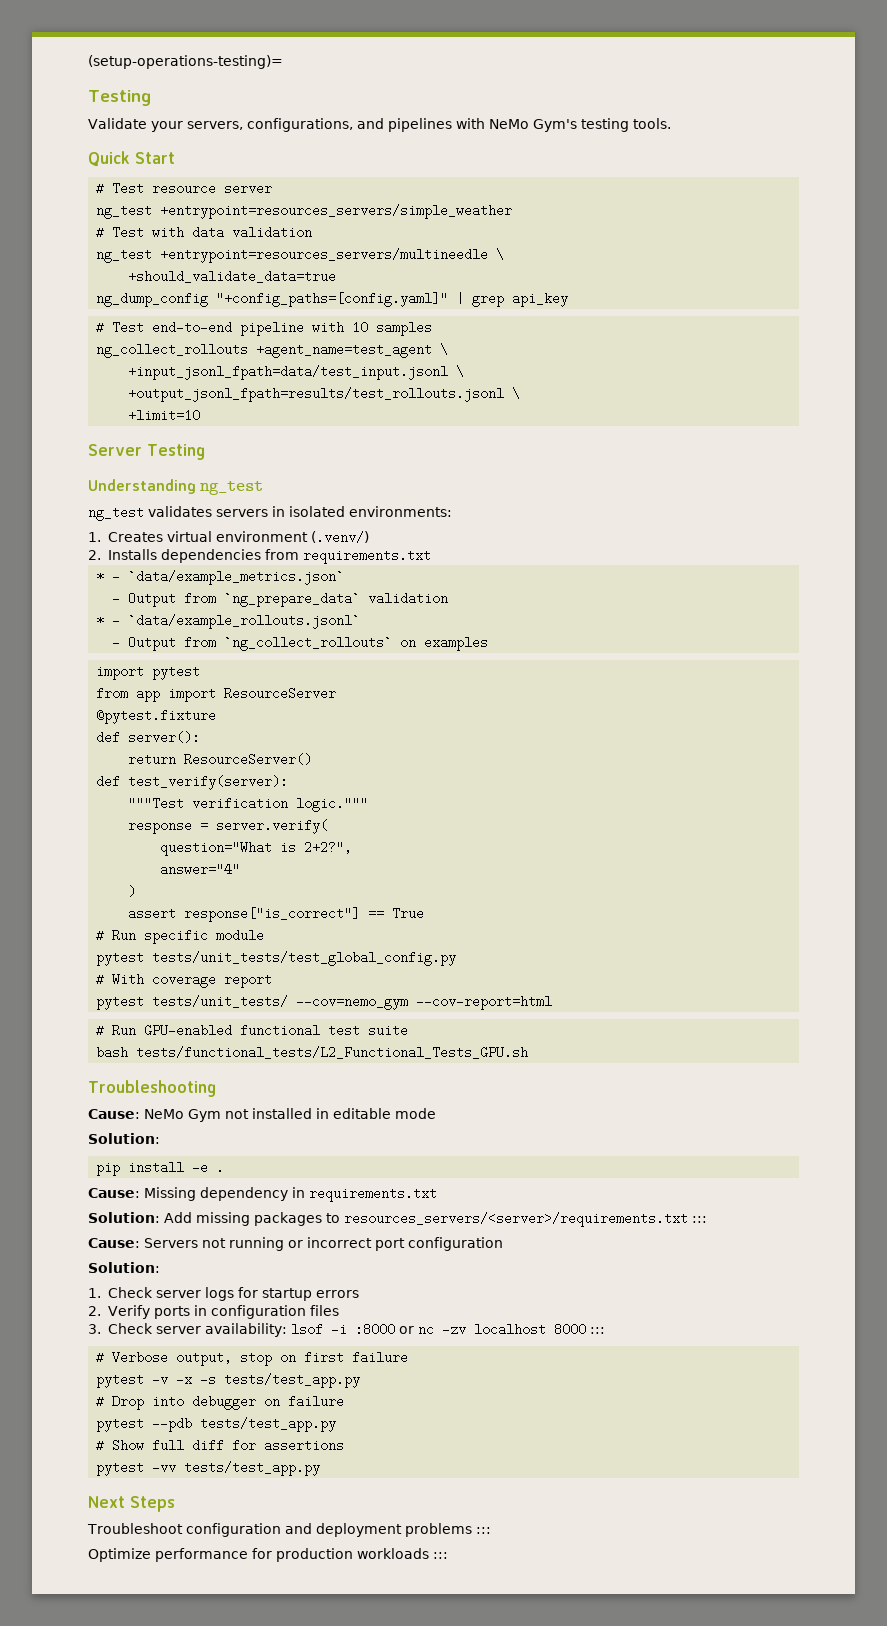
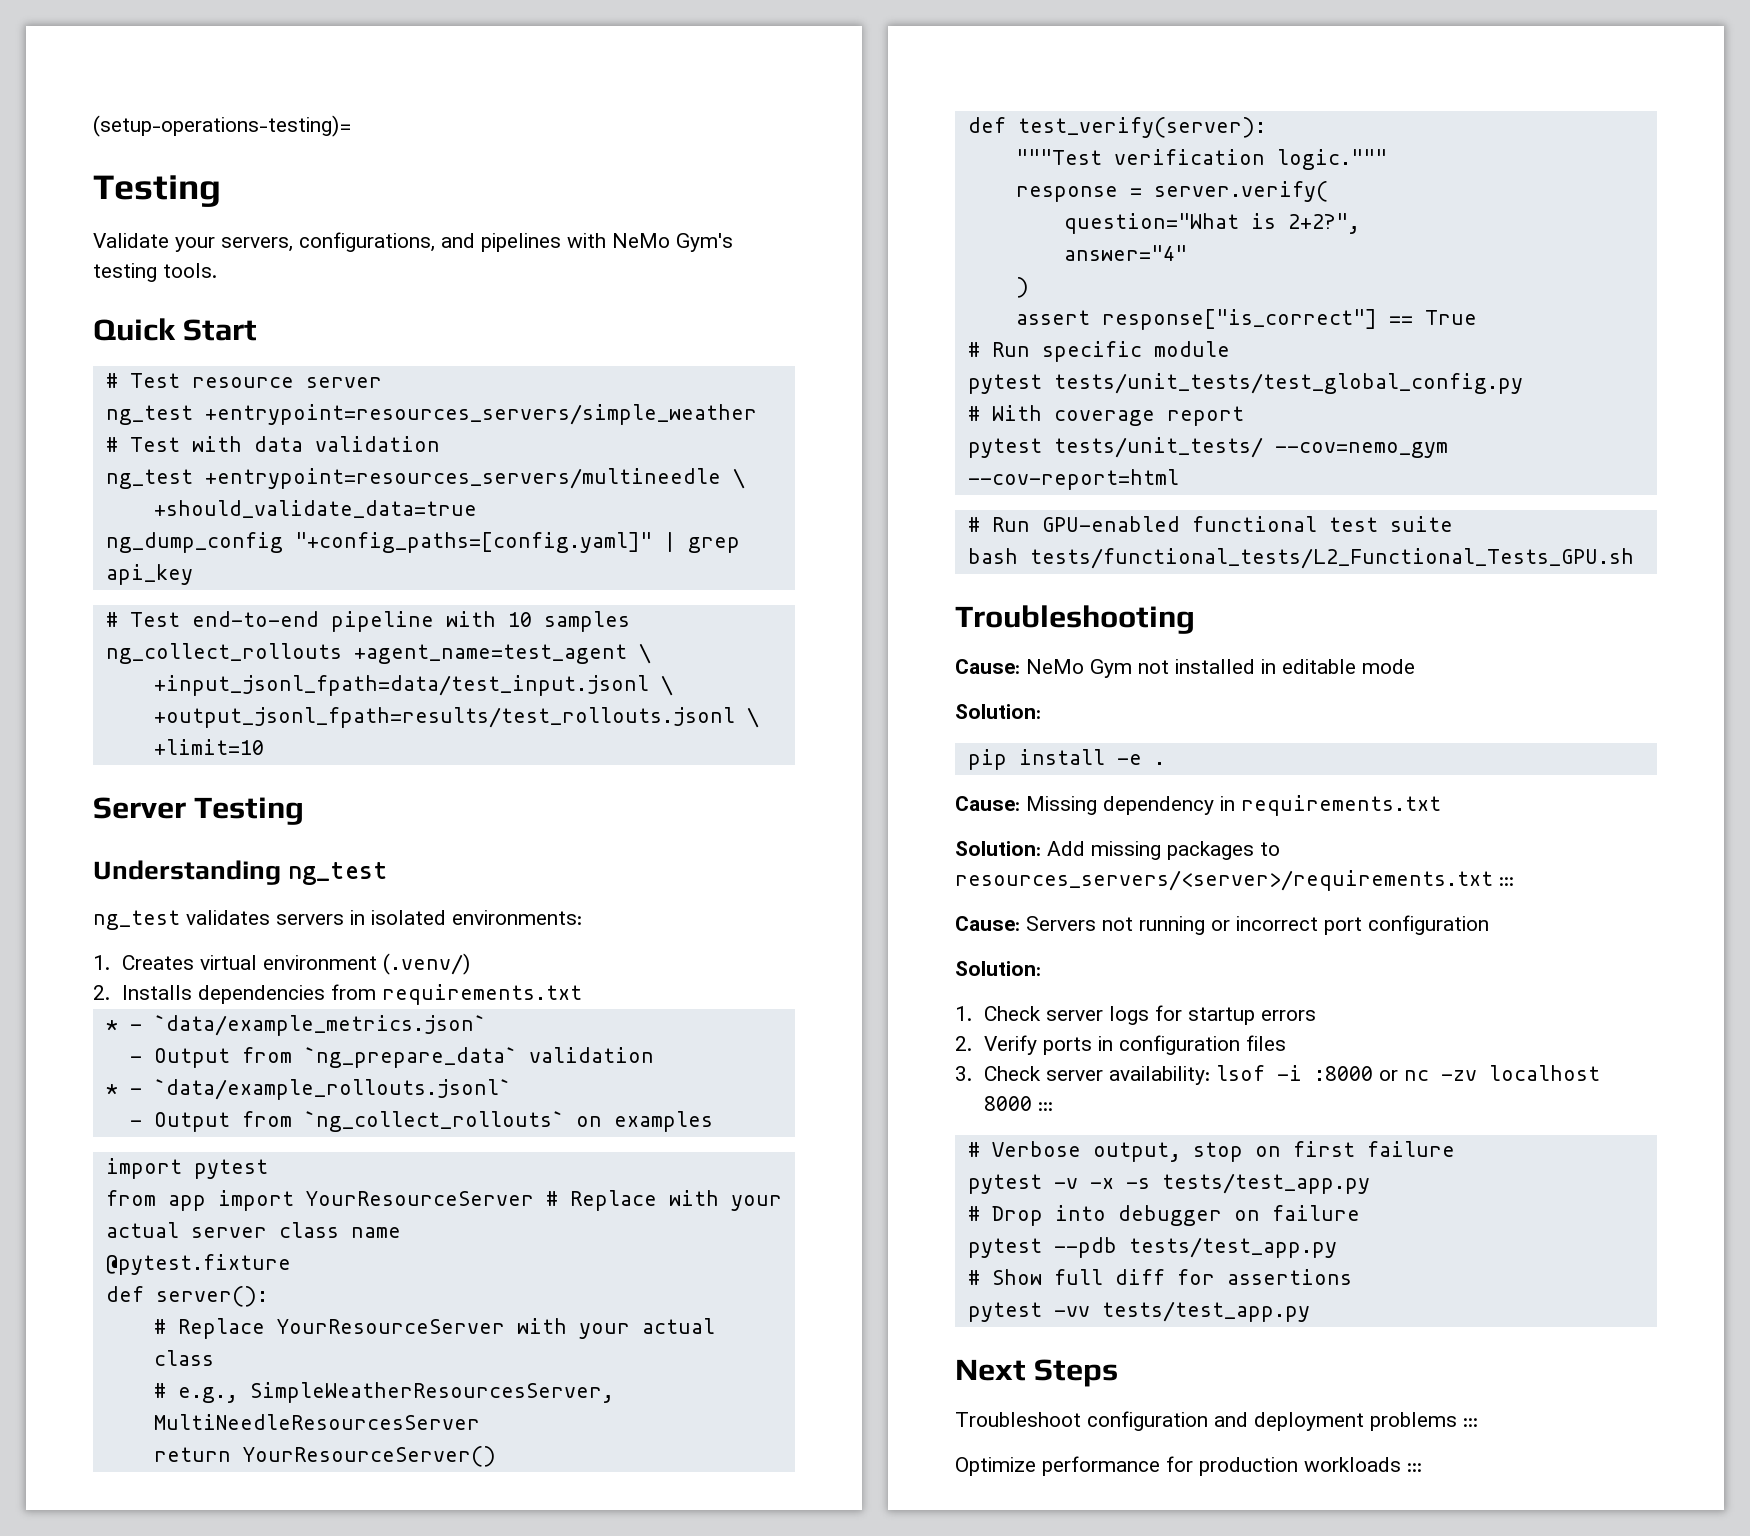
- from app import ResourceServer
+ from app import YourResourceServer # Replace with your actual server class name
  @pytest.fixture
  def server():
+ # Replace YourResourceServer with your actual class
+ # e.g., SimpleWeatherResourcesServer, MultiNeedleResourcesServer
- return ResourceServer()
+ return YourResourceServer()

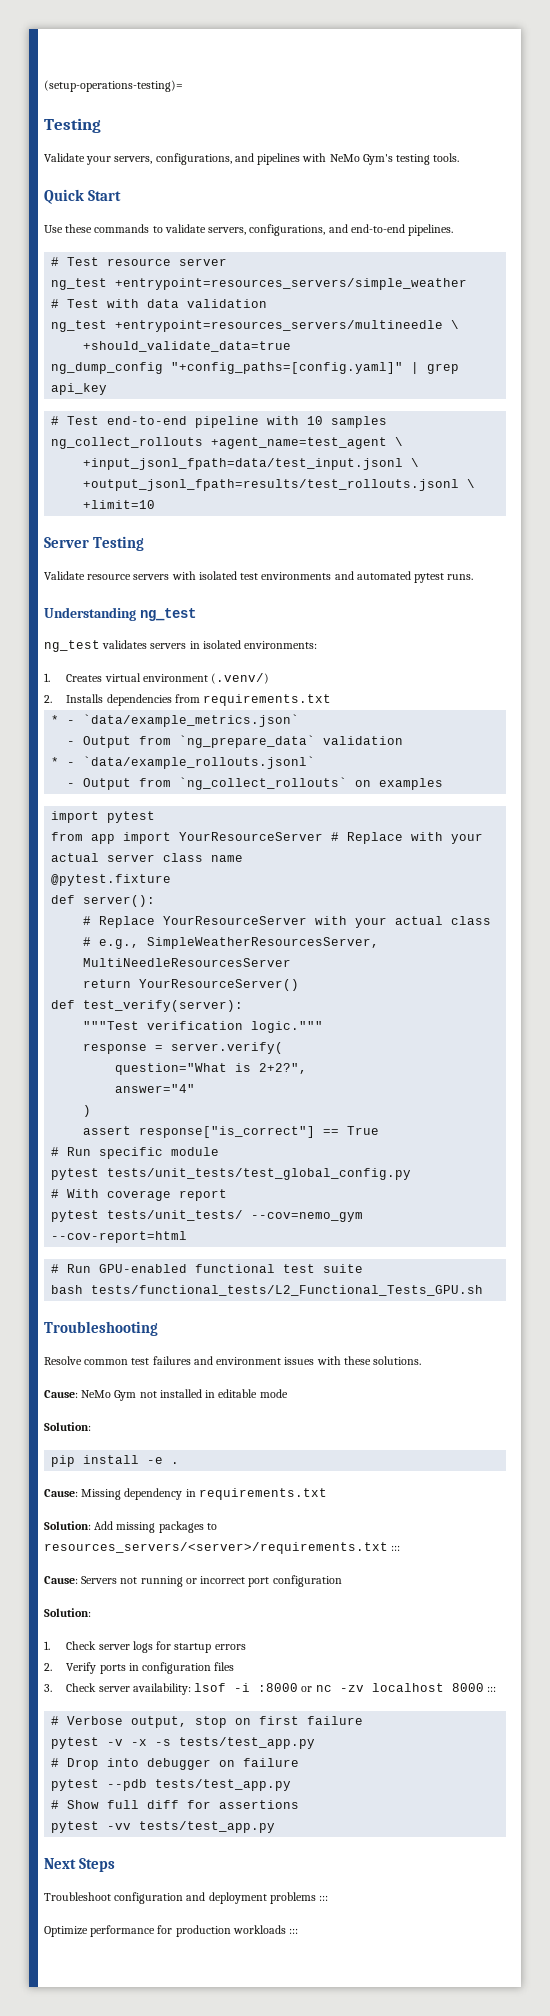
+ Use these commands to validate servers, configurations, and end-to-end pipelines.
+ Validate resource servers with isolated test environments and automated pytest runs.
+ Resolve common test failures and environment issues with these solutions.

